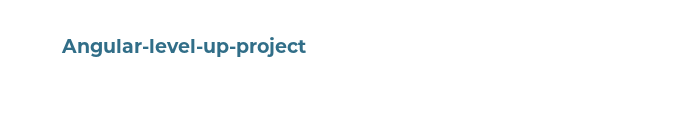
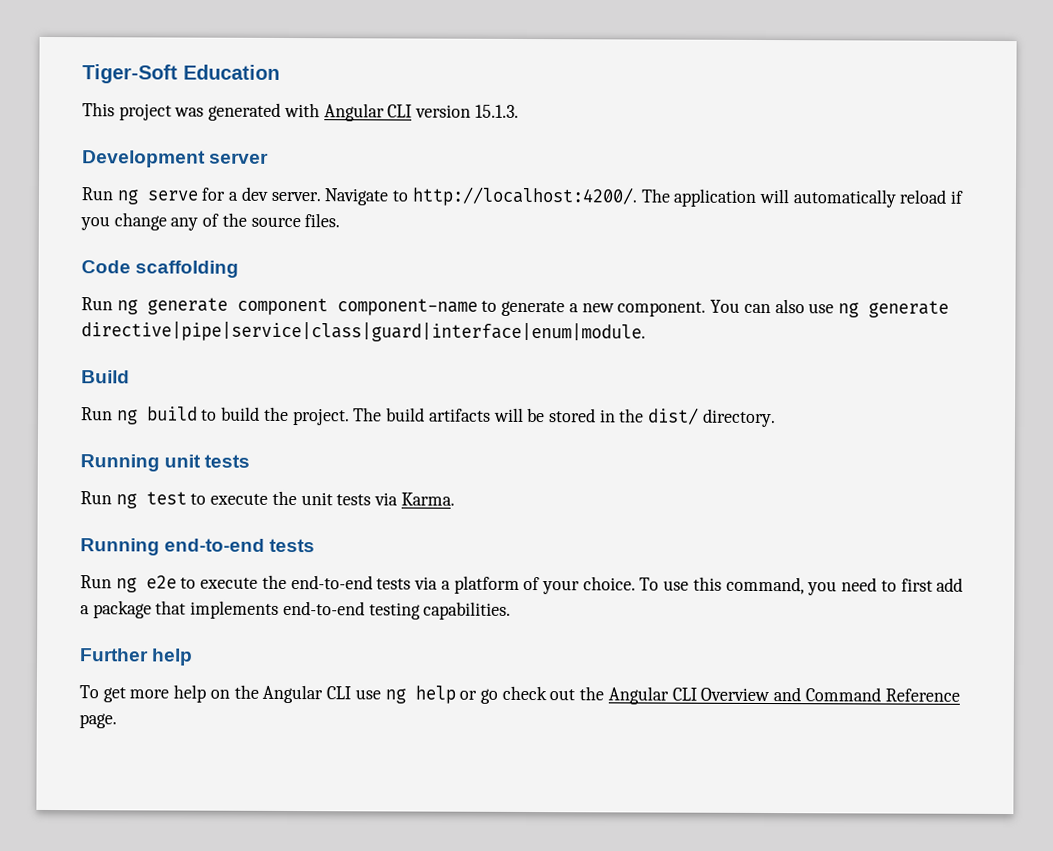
- Angular-level-up-project
+ Tiger-Soft Education
+ This project was generated with Angular CLI version 15.1.3.
+ Development server
+ Run ng serve for a dev server. Navigate to http://localhost:4200/. The application will automatically reload if you change any of the source files.
+ Code scaffolding
+ Run ng generate component component-name to generate a new component. You can also use ng generate directive|pipe|service|class|guard|interface|enum|module.
+ Build
+ Run ng build to build the project. The build artifacts will be stored in the dist/ directory.
+ Running unit tests
+ Run ng test to execute the unit tests via Karma.
+ Running end-to-end tests
+ Run ng e2e to execute the end-to-end tests via a platform of your choice. To use this command, you need to first add a package that implements end-to-end testing capabilities.
+ Further help
+ To get more help on the Angular CLI use ng help or go check out the Angular CLI Overview and Command Reference page.

